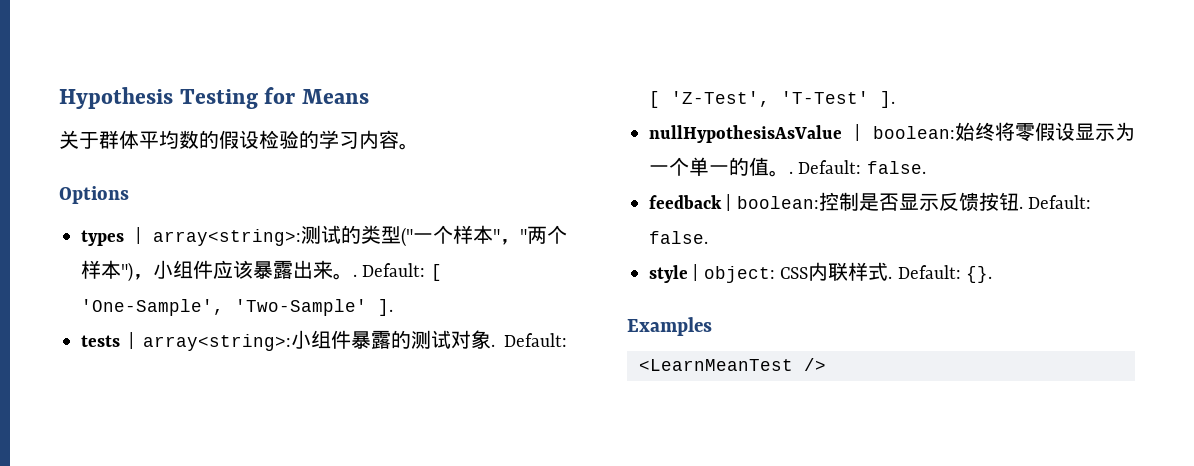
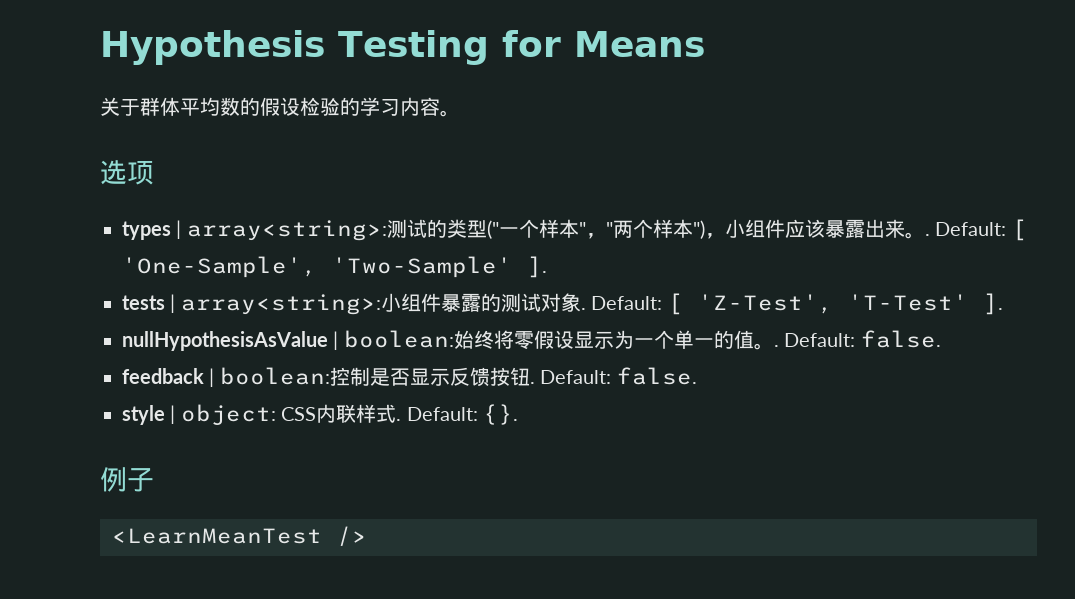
- Options
+ 选项
- Examples
+ 例子

